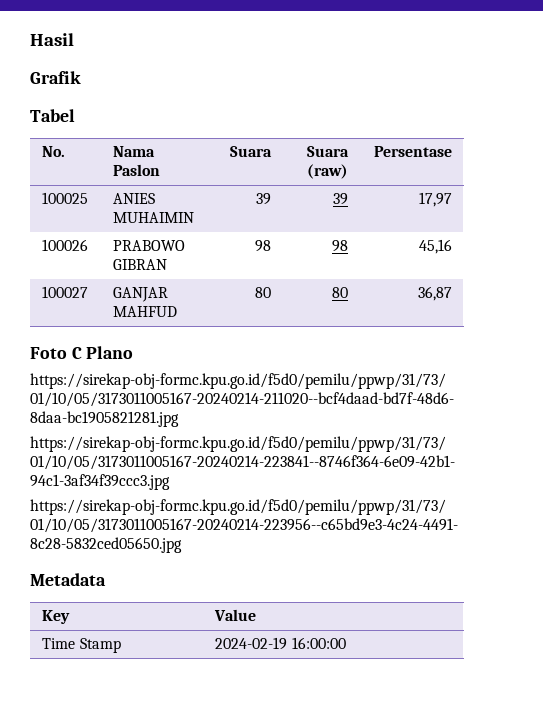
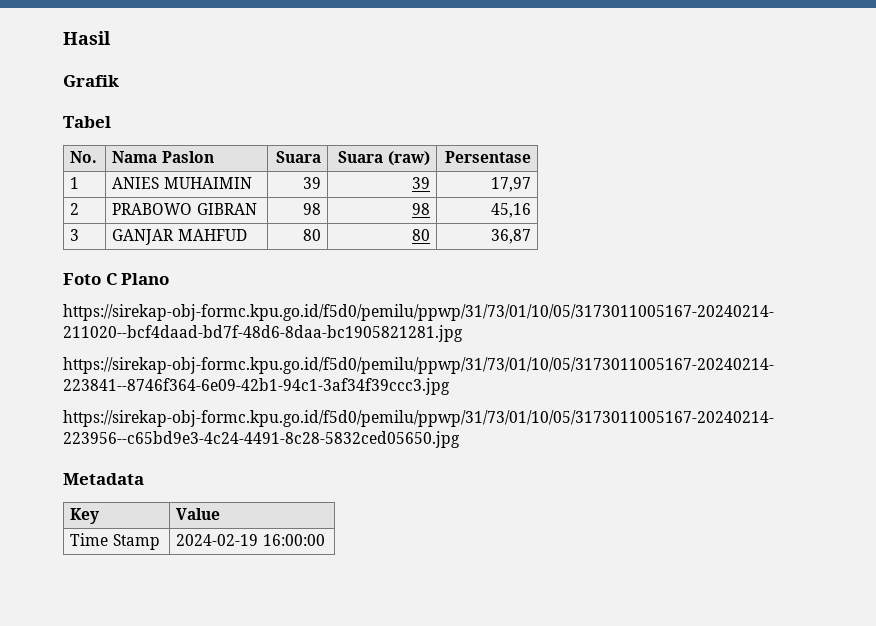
- 100025 | ANIES MUHAIMIN | 39 | 39 | 17,97
+ 1 | ANIES MUHAIMIN | 39 | 39 | 17,97
- 100026 | PRABOWO GIBRAN | 98 | 98 | 45,16
+ 2 | PRABOWO GIBRAN | 98 | 98 | 45,16
- 100027 | GANJAR MAHFUD | 80 | 80 | 36,87
+ 3 | GANJAR MAHFUD | 80 | 80 | 36,87

